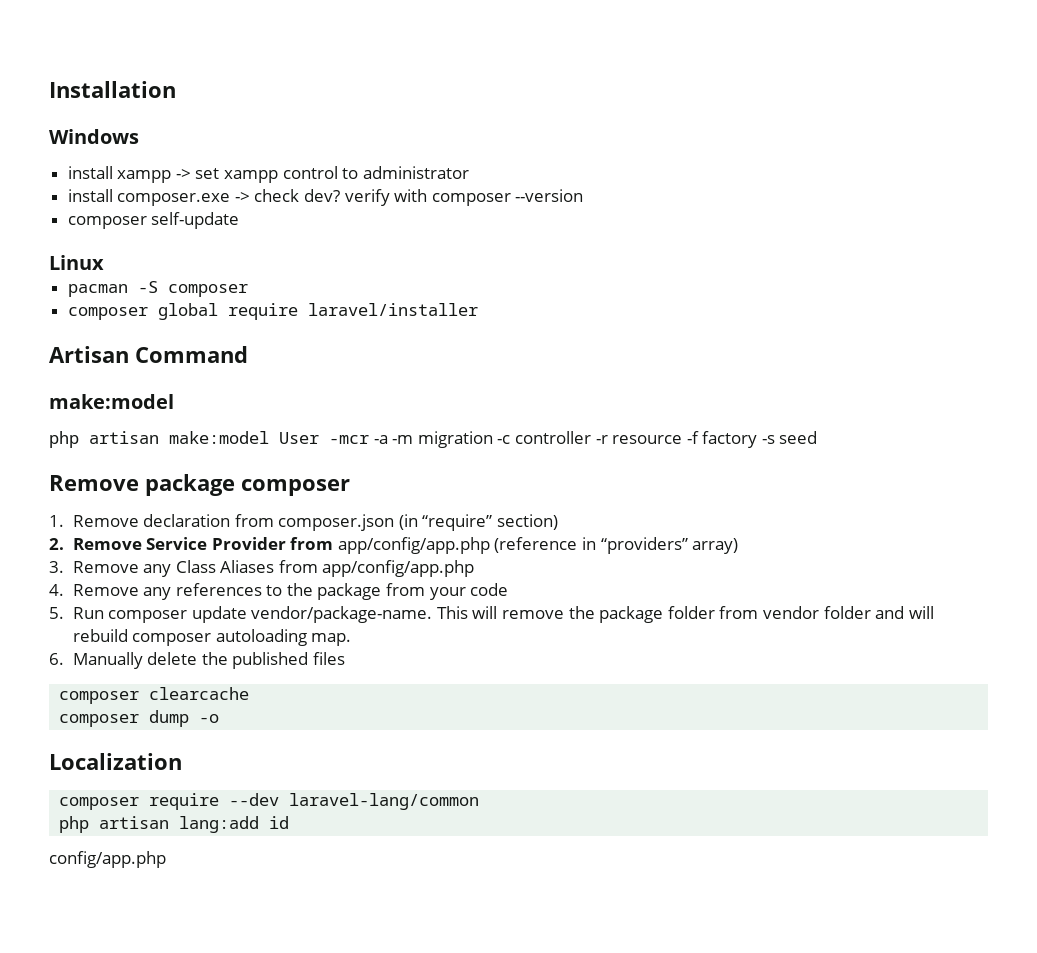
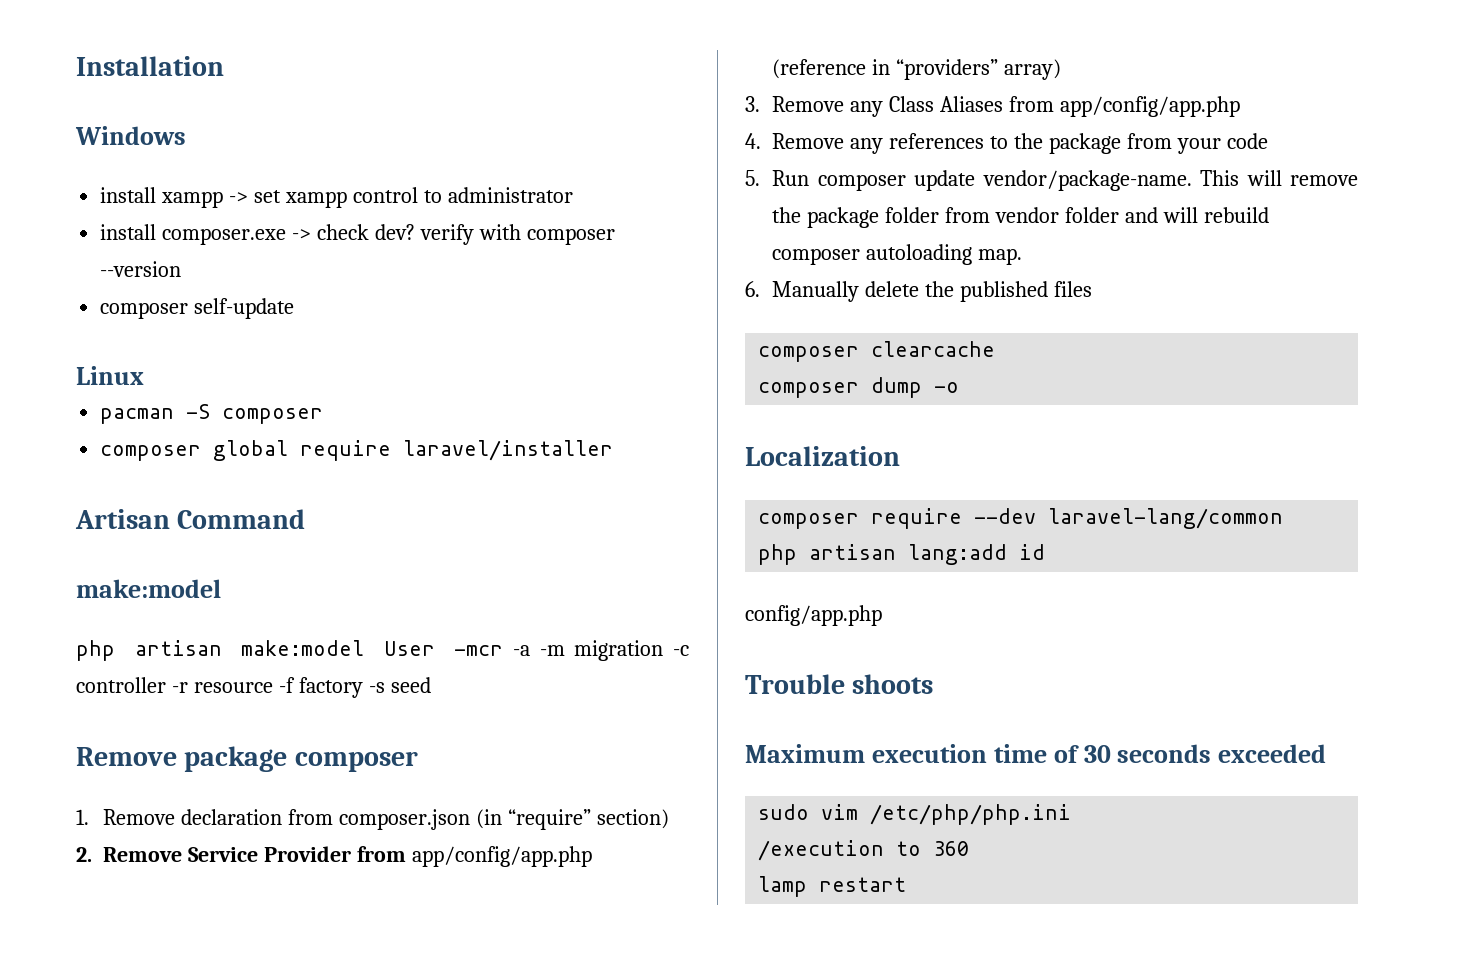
+ Trouble shoots
+ Maximum execution time of 30 seconds exceeded
+ sudo vim /etc/php/php.ini
+ /execution to 360
+ lamp restart

